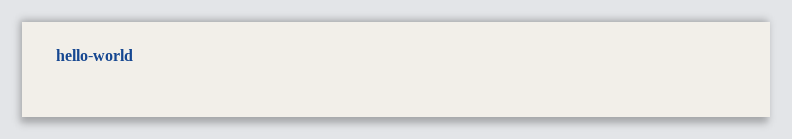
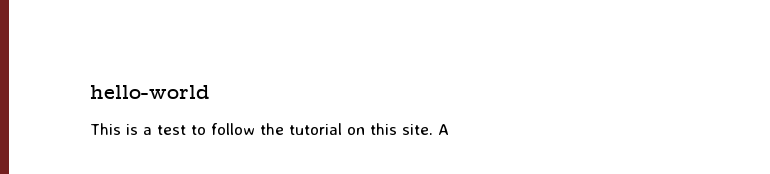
+ This is a test to follow the tutorial on this site. A

